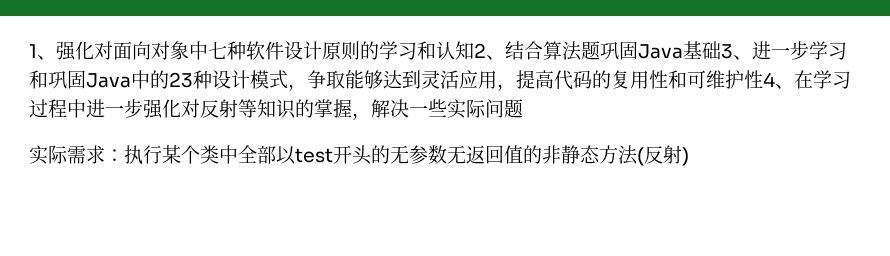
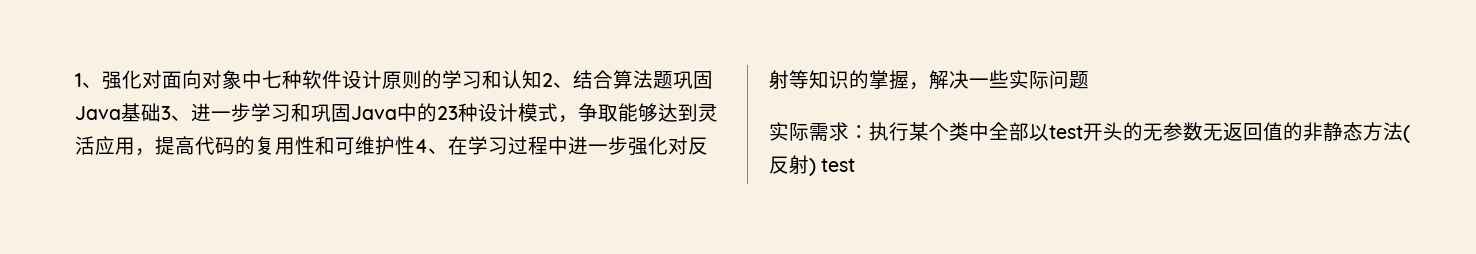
- 实际需求：执行某个类中全部以test开头的无参数无返回值的非静态方法(反射)
+ 实际需求：执行某个类中全部以test开头的无参数无返回值的非静态方法(反射) test

